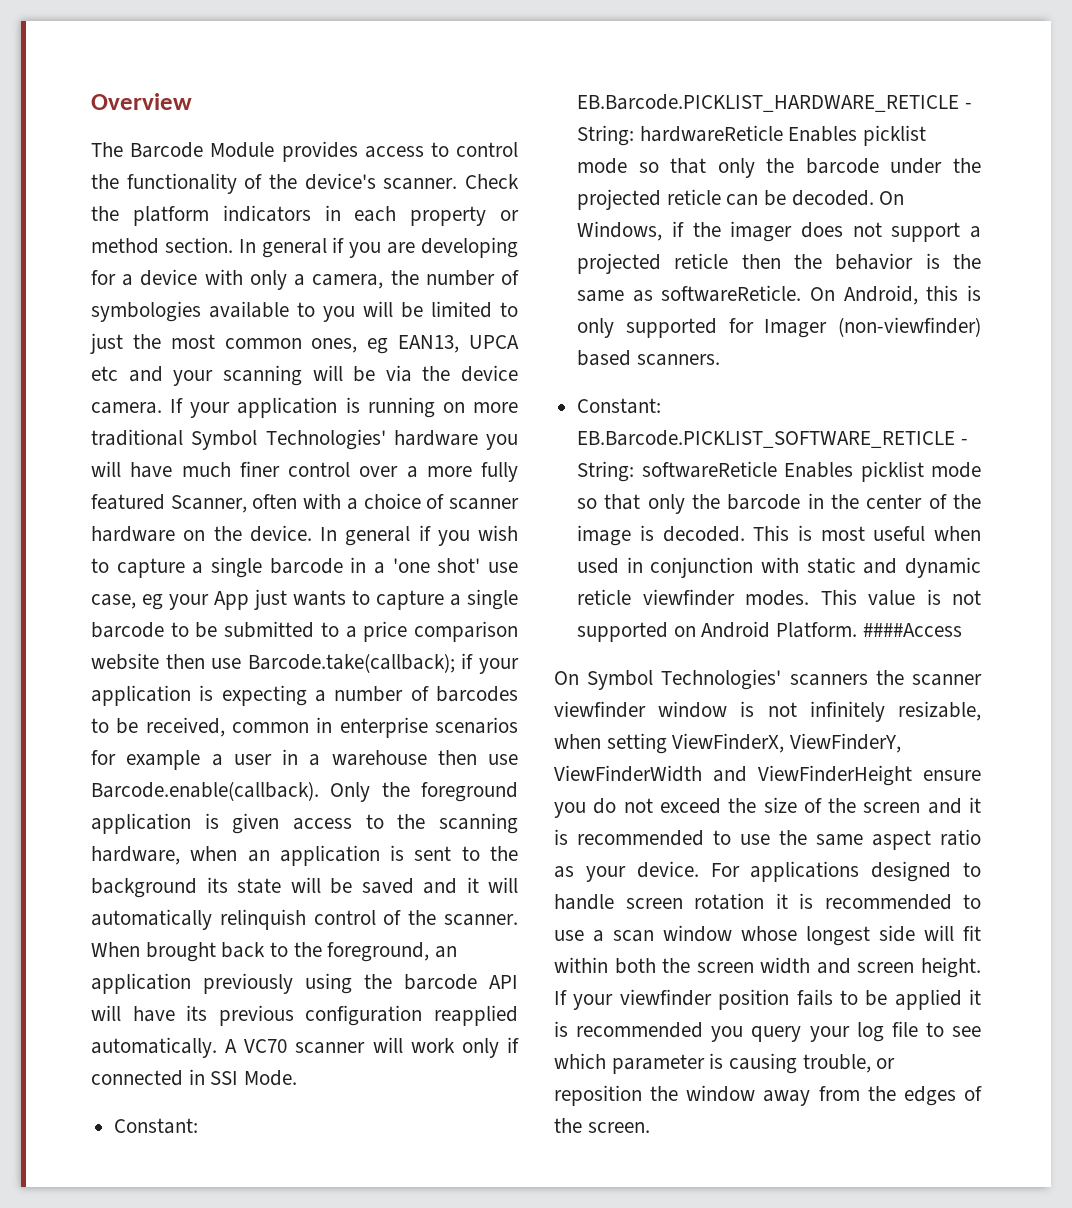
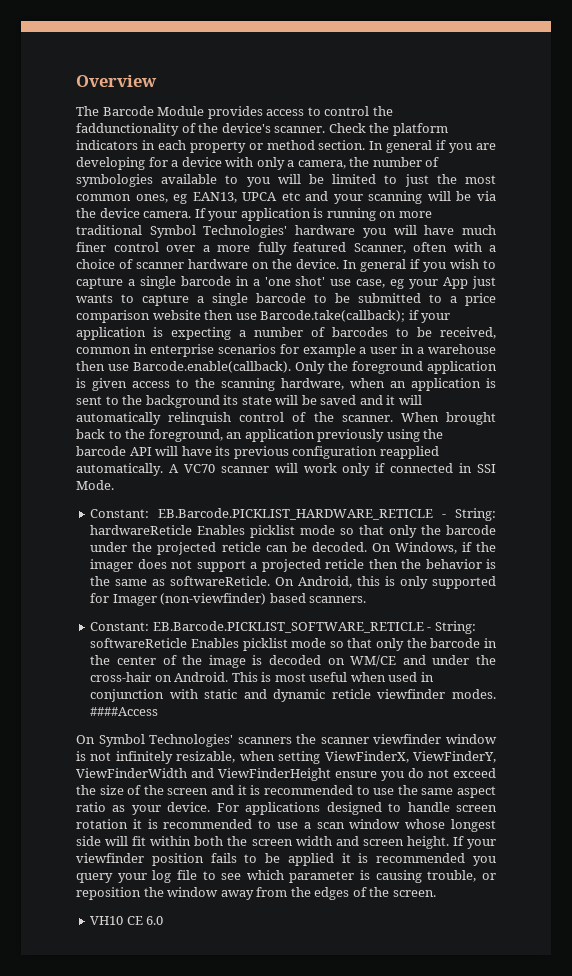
- The Barcode Module provides access to control the functionality of the device's scanner.
+ The Barcode Module provides access to control the faddunctionality of the device's scanner.
- Constant: EB.Barcode.PICKLIST_SOFTWARE_RETICLE - String: softwareReticle Enables picklist mode so that only the barcode in the center of the image is decoded.
+ Constant: EB.Barcode.PICKLIST_SOFTWARE_RETICLE - String: softwareReticle Enables picklist mode so that only the barcode in the center of the image is decoded on WM/CE and under the cross-hair on Android.
- This value is not supported on Android Platform.
+ VH10 CE 6.0

